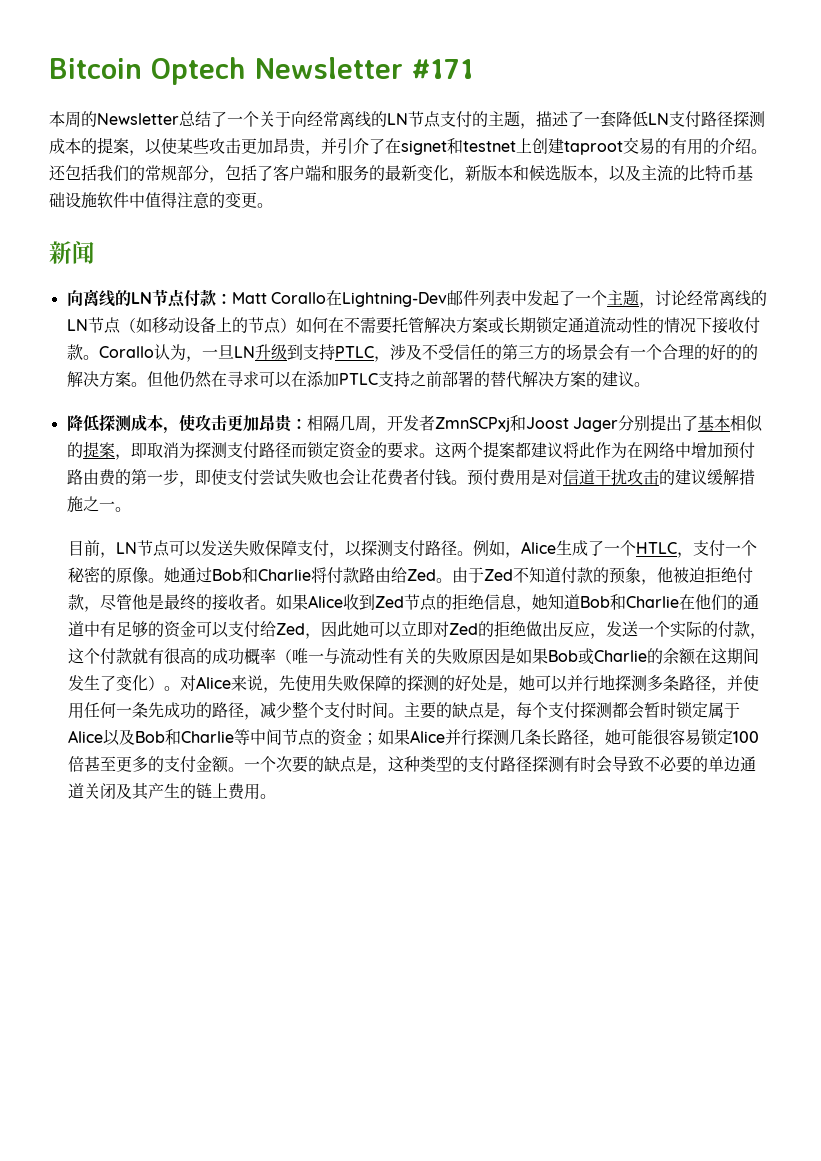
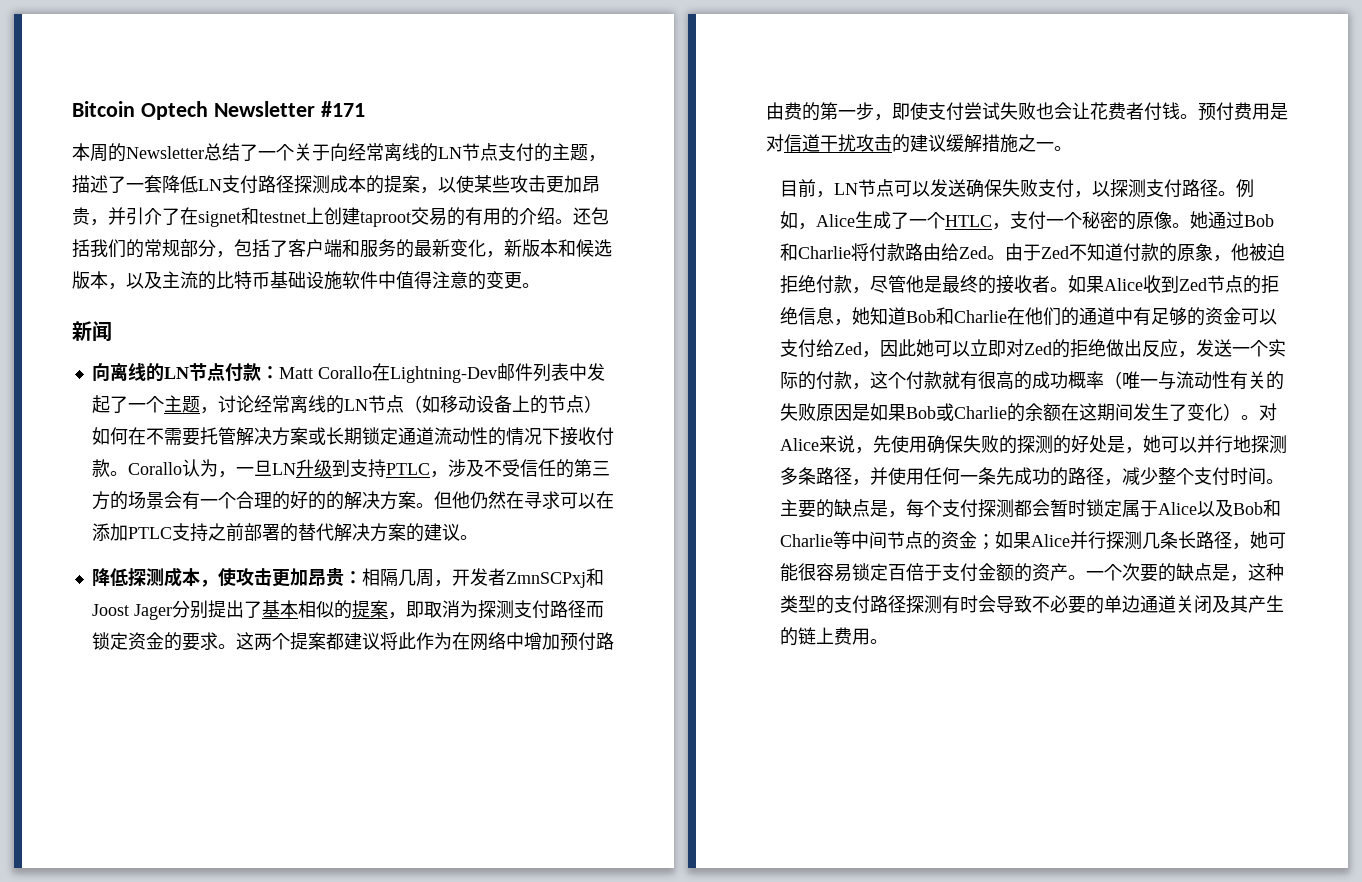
- 目前，LN节点可以发送失败保障支付，以探测支付路径。
+ 目前，LN节点可以发送确保失败支付，以探测支付路径。
- 由于Zed不知道付款的预象，他被迫拒绝付款，尽管他是最终的接收者。
+ 由于Zed不知道付款的原象，他被迫拒绝付款，尽管他是最终的接收者。
- 对Alice来说，先使用失败保障的探测的好处是，她可以并行地探测多条路径，并使用任何一条先成功的路径，减少整个支付时间。
+ 对Alice来说，先使用确保失败的探测的好处是，她可以并行地探测多条路径，并使用任何一条先成功的路径，减少整个支付时间。
- 主要的缺点是，每个支付探测都会暂时锁定属于Alice以及Bob和Charlie等中间节点的资金；如果Alice并行探测几条长路径，她可能很容易锁定100倍甚至更多的支付金额。
+ 主要的缺点是，每个支付探测都会暂时锁定属于Alice以及Bob和Charlie等中间节点的资金；如果Alice并行探测几条长路径，她可能很容易锁定百倍于支付金额的资产。

